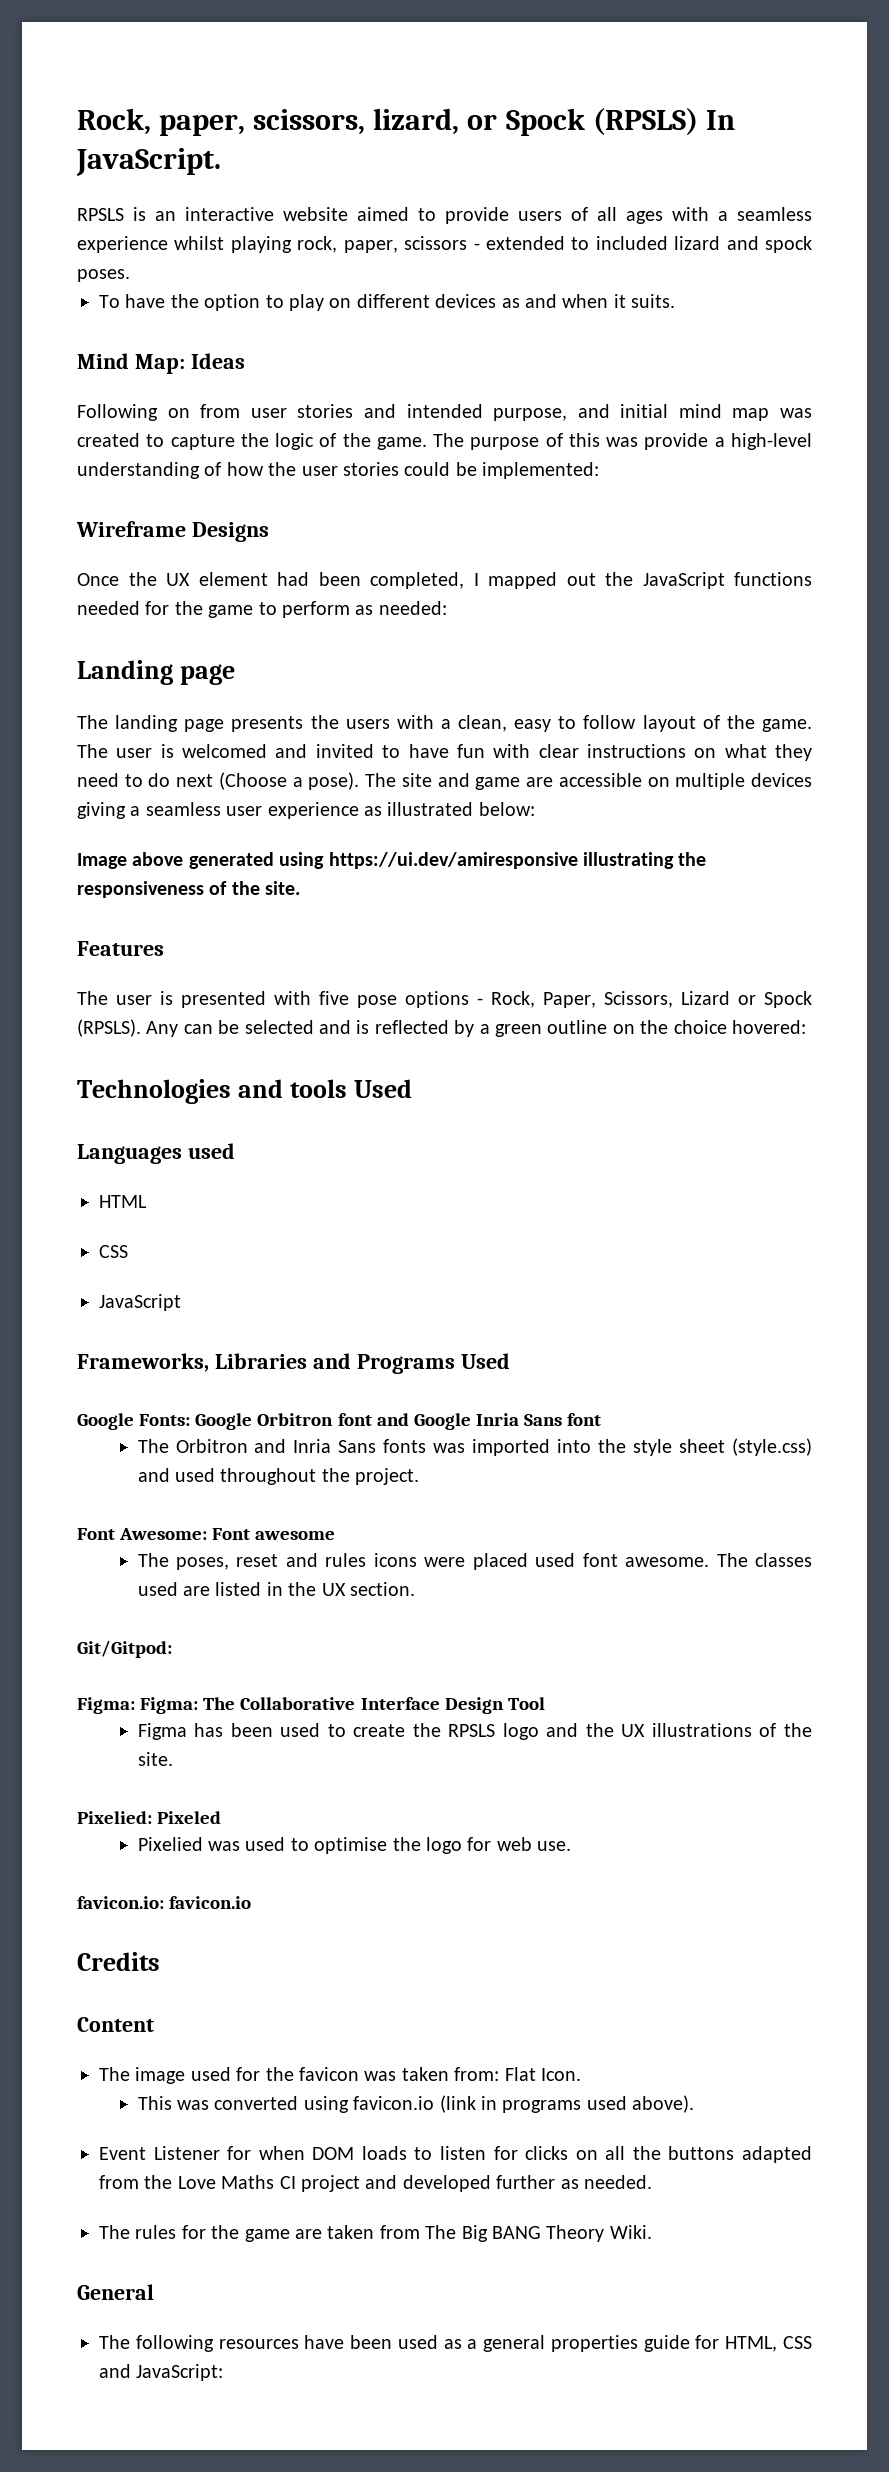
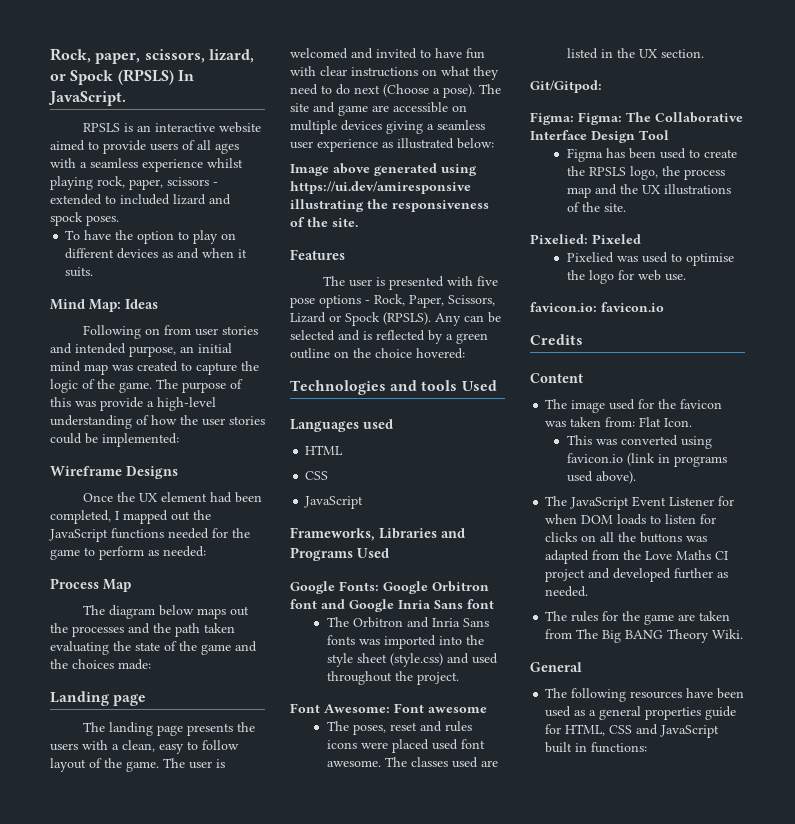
- Following on from user stories and intended purpose, and initial mind map was created to capture the logic of the game.
+ Following on from user stories and intended purpose, an initial mind map was created to capture the logic of the game.
+ Process Map
+ The diagram below maps out the processes and the path taken evaluating the state of the game and the choices made:
- Figma has been used to create the RPSLS logo and the UX illustrations of the site.
+ Figma has been used to create the RPSLS logo, the process map and the UX illustrations of the site.
- Event Listener for when DOM loads to listen for clicks on all the buttons adapted from the Love Maths CI project and developed further as needed.
+ The JavaScript Event Listener for when DOM loads to listen for clicks on all the buttons was adapted from the Love Maths CI project and developed further as needed.
- The following resources have been used as a general properties guide for HTML, CSS and JavaScript:
+ The following resources have been used as a general properties guide for HTML, CSS and JavaScript built in functions:

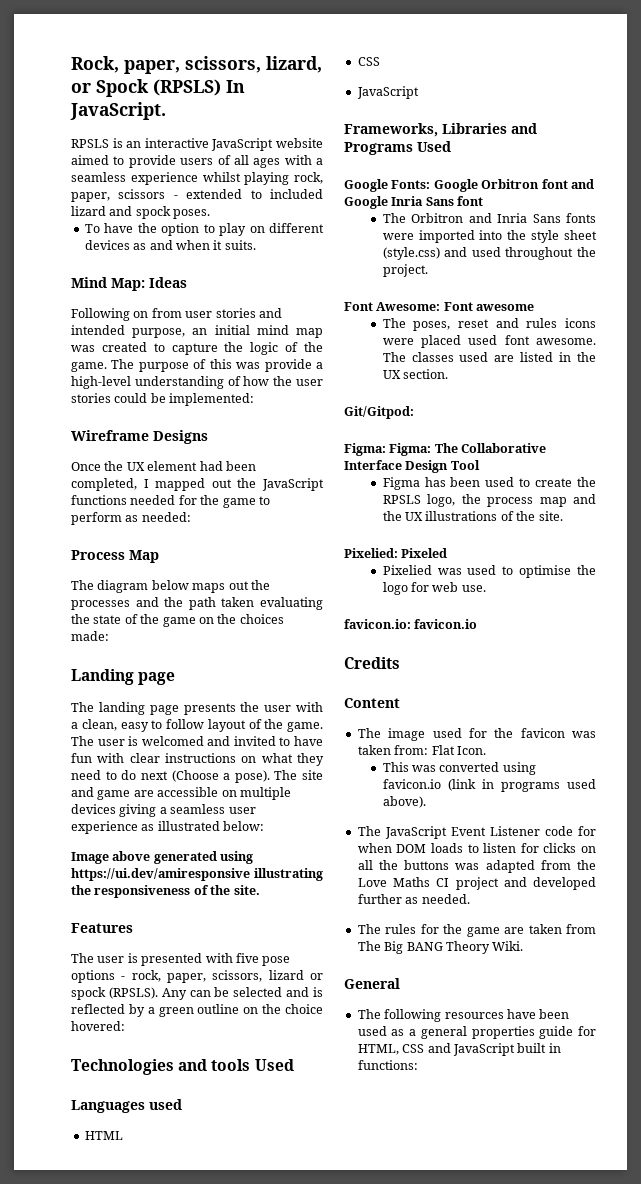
- RPSLS is an interactive website aimed to provide users of all ages with a seamless experience whilst playing rock, paper, scissors - extended to included lizard and spock poses.
+ RPSLS is an interactive JavaScript website aimed to provide users of all ages with a seamless experience whilst playing rock, paper, scissors - extended to included lizard and spock poses.
- The diagram below maps out the processes and the path taken evaluating the state of the game and the choices made:
+ The diagram below maps out the processes and the path taken evaluating the state of the game on the choices made:
- The landing page presents the users with a clean, easy to follow layout of the game.
+ The landing page presents the user with a clean, easy to follow layout of the game.
- The user is presented with five pose options - Rock, Paper, Scissors, Lizard or Spock (RPSLS).
+ The user is presented with five pose options - rock, paper, scissors, lizard or spock (RPSLS).
- The Orbitron and Inria Sans fonts was imported into the style sheet (style.css) and used throughout the project.
+ The Orbitron and Inria Sans fonts were imported into the style sheet (style.css) and used throughout the project.
- The JavaScript Event Listener for when DOM loads to listen for clicks on all the buttons was adapted from the Love Maths CI project and developed further as needed.
+ The JavaScript Event Listener code for when DOM loads to listen for clicks on all the buttons was adapted from the Love Maths CI project and developed further as needed.

